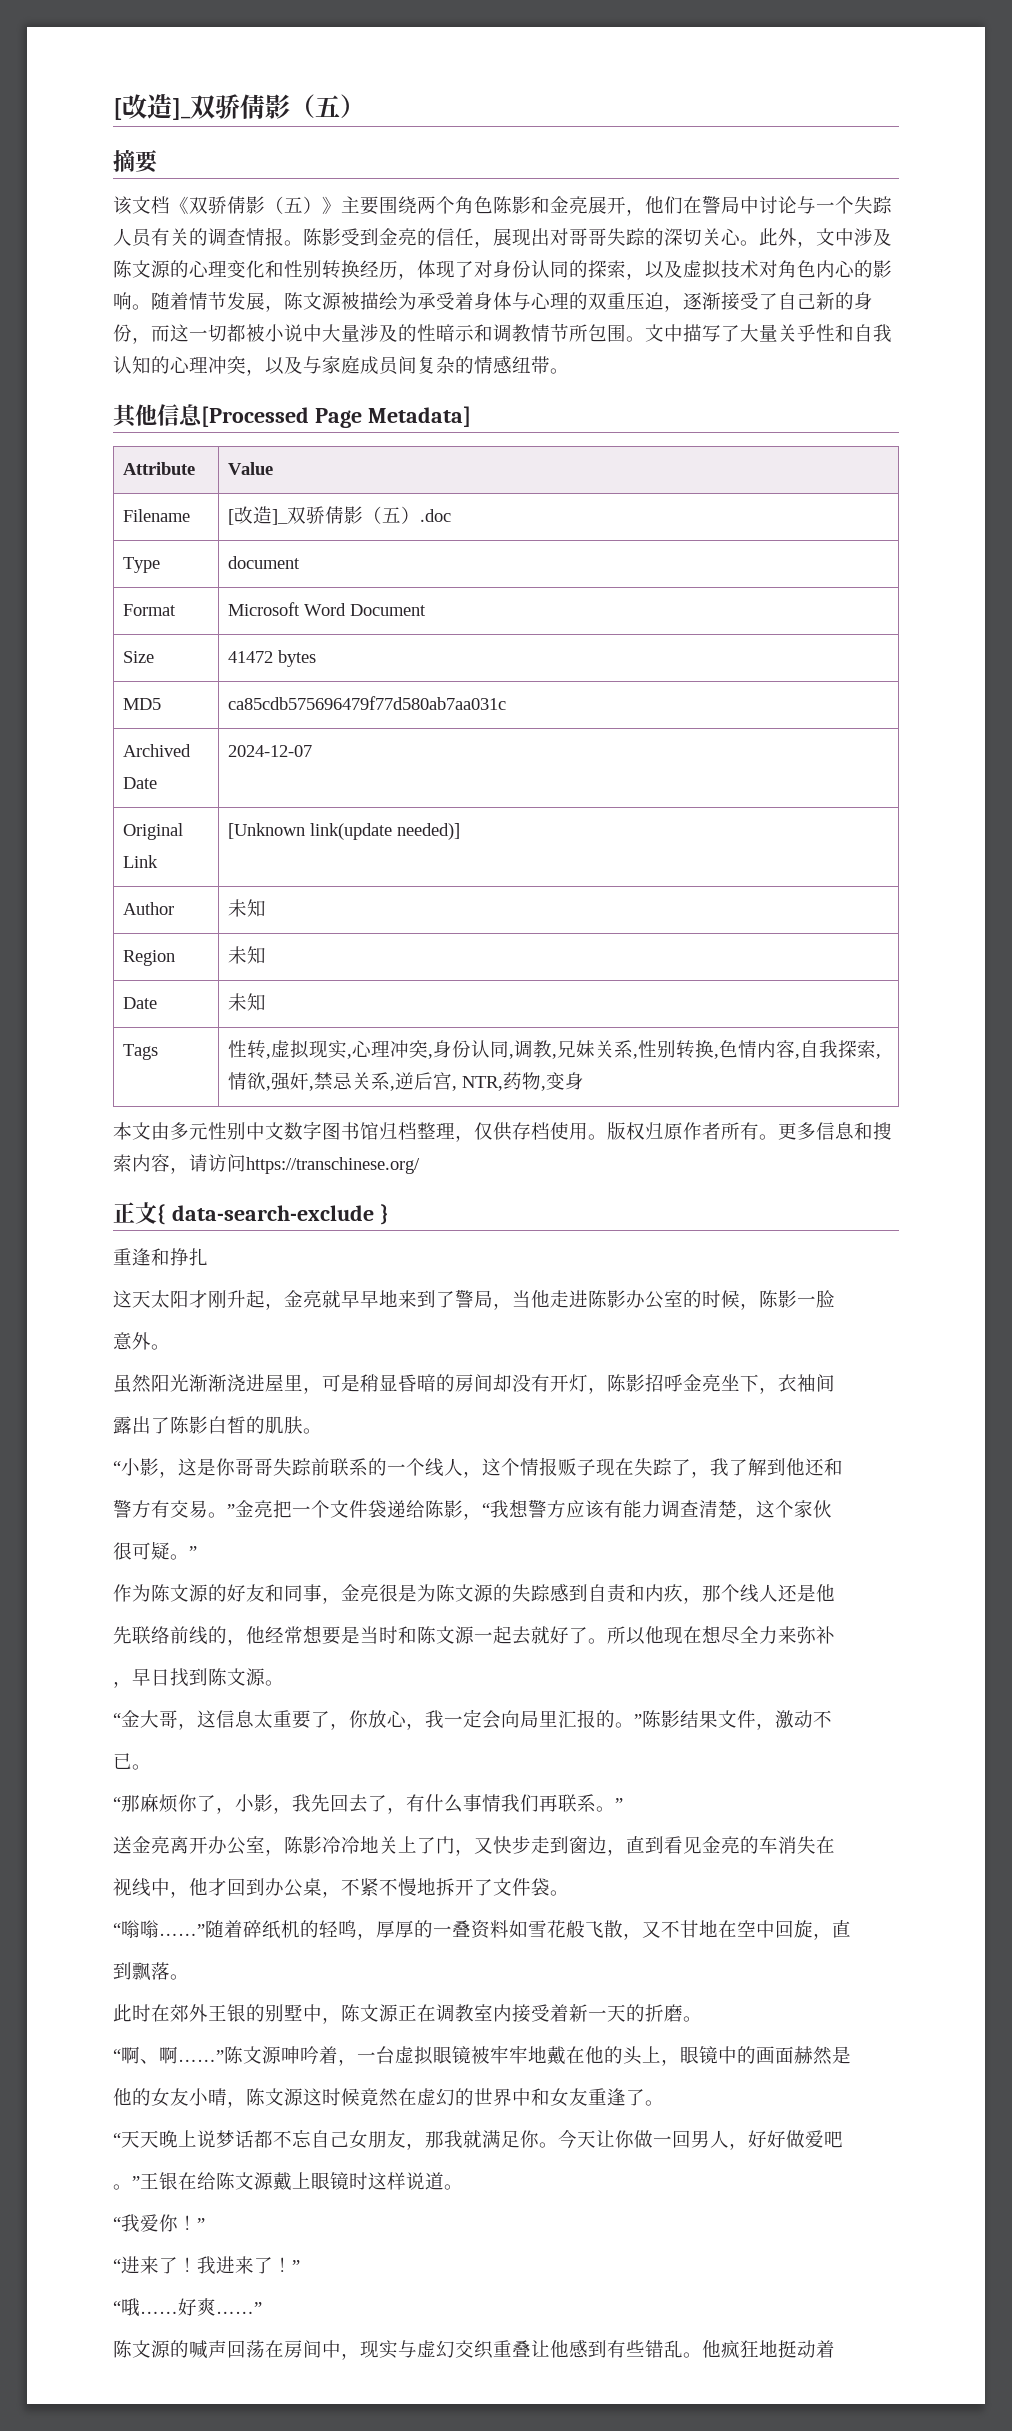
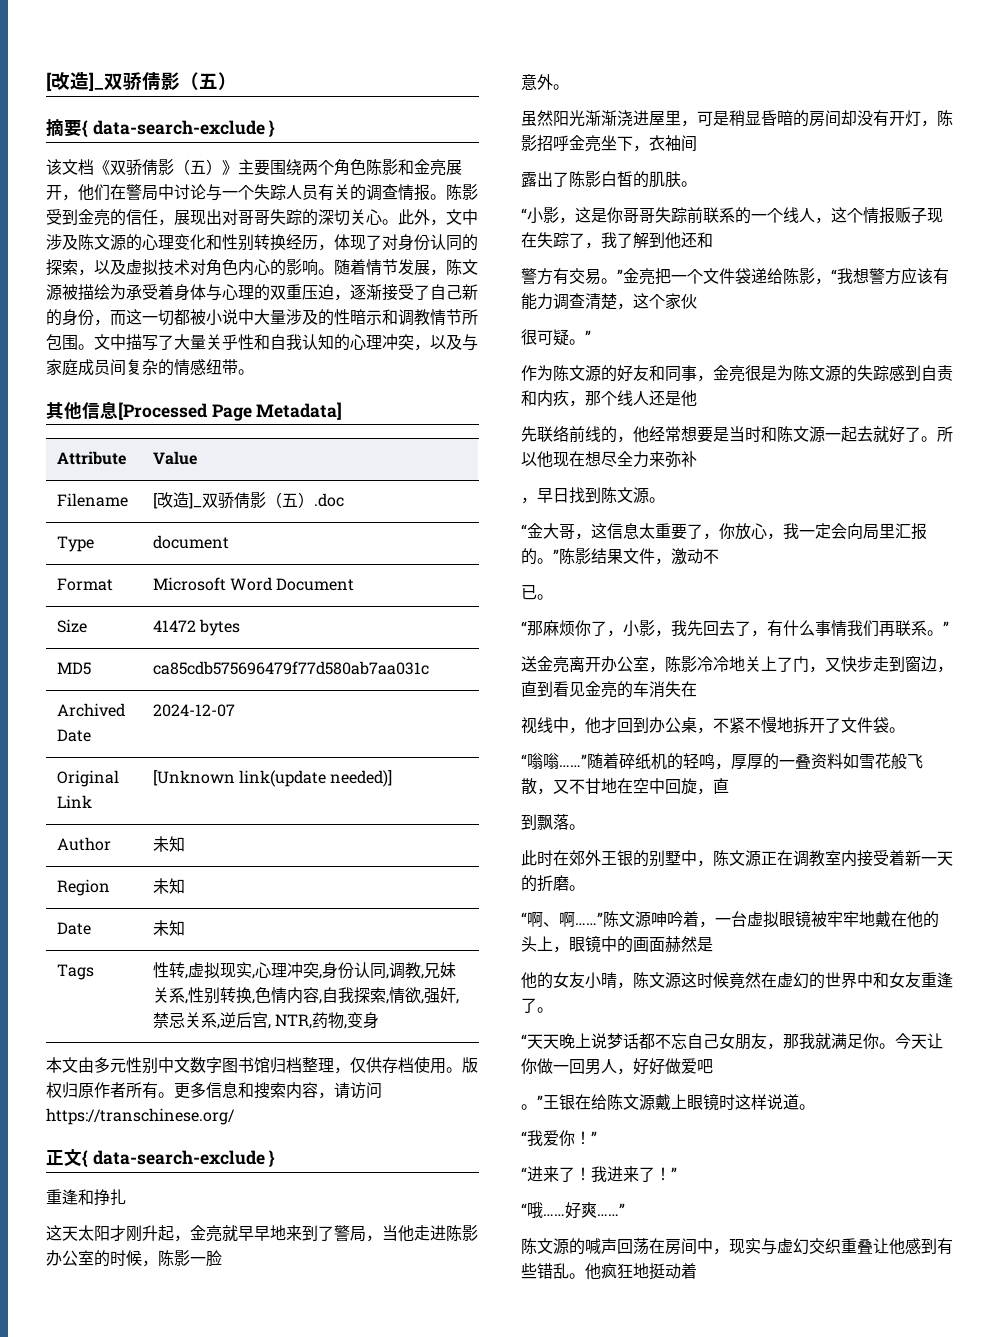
- 摘要
+ 摘要{ data-search-exclude }

